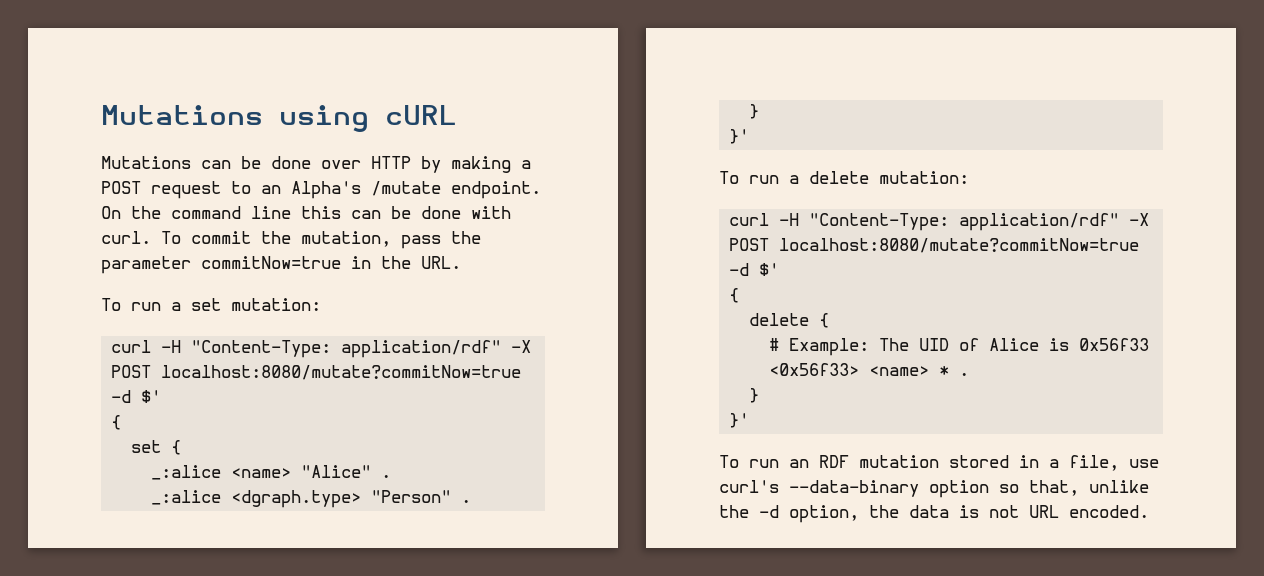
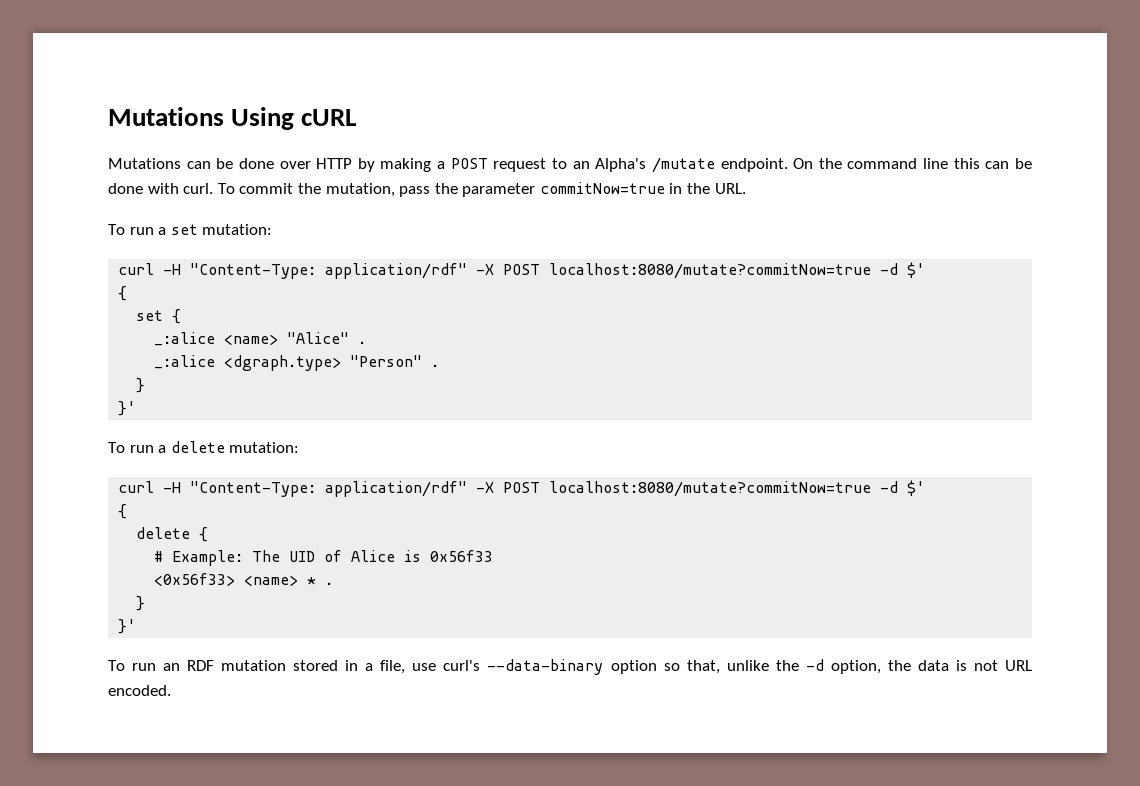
- Mutations using cURL
+ Mutations Using cURL

